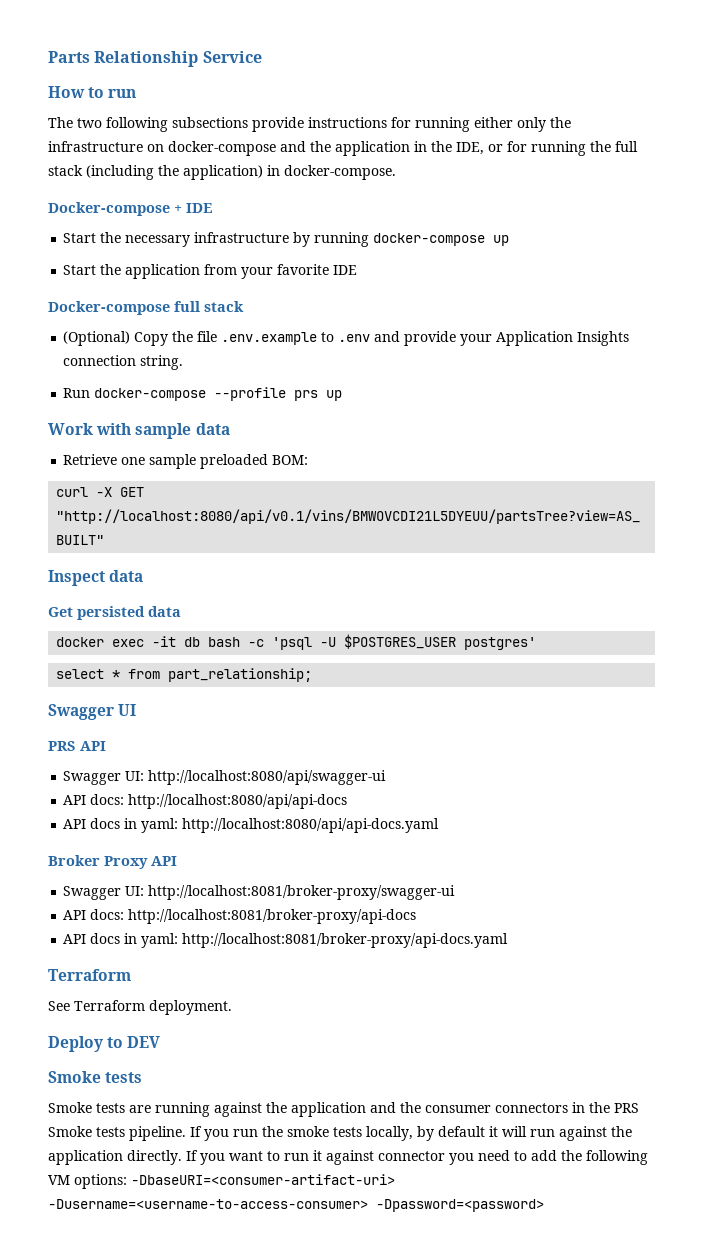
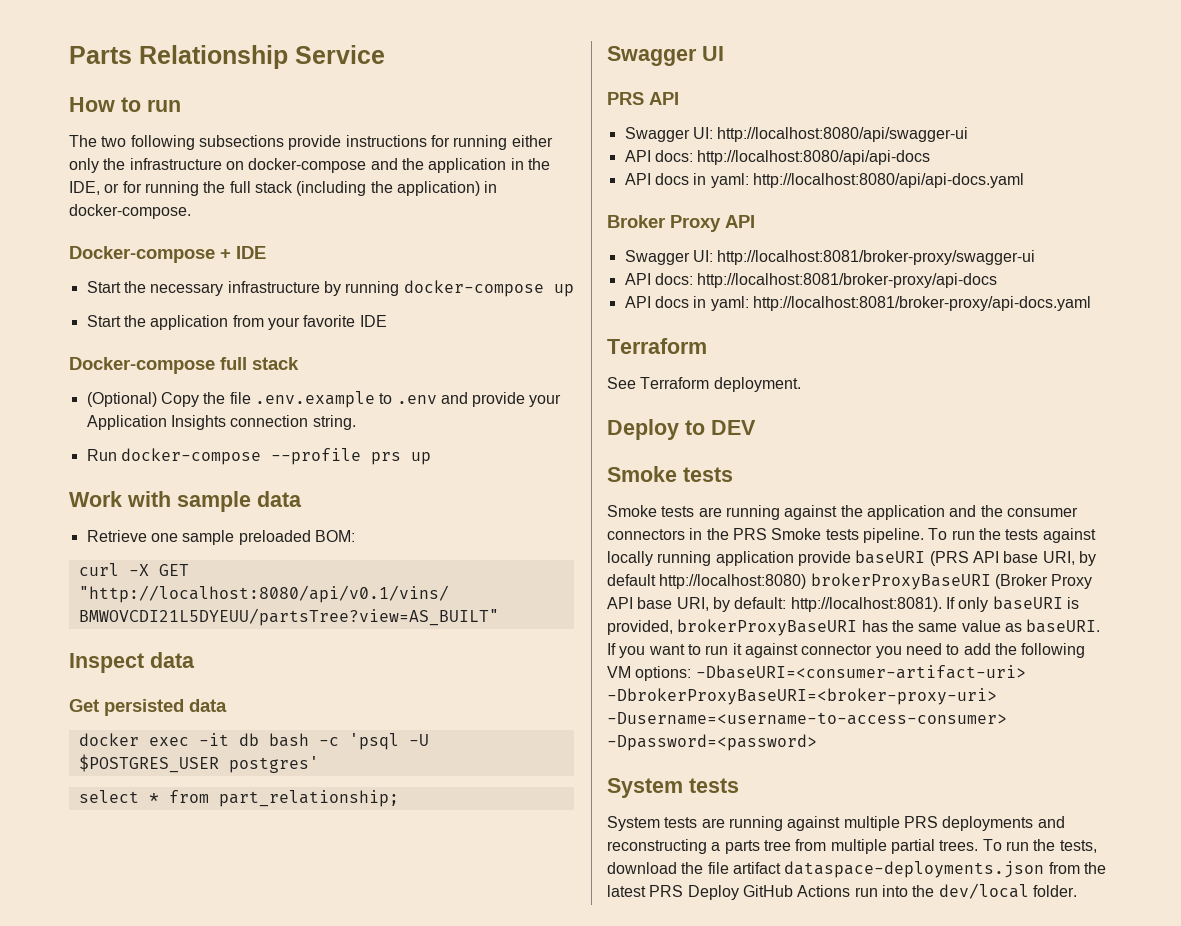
- If you run the smoke tests locally, by default it will run against the application directly.
+ To run the tests against locally running application provide baseURI (PRS API base URI, by default http://localhost:8080) brokerProxyBaseURI (Broker Proxy API base URI, by default: http://localhost:8081). If only baseURI is provided, brokerProxyBaseURI has the same value as baseURI.
- If you want to run it against connector you need to add the following VM options: -DbaseURI=<consumer-artifact-uri> -Dusername=<username-to-access-consumer> -Dpassword=<password>
+ If you want to run it against connector you need to add the following VM options: -DbaseURI=<consumer-artifact-uri> -DbrokerProxyBaseURI=<broker-proxy-uri> -Dusername=<username-to-access-consumer> -Dpassword=<password>
+ System tests
+ System tests are running against multiple PRS deployments and reconstructing a parts tree from multiple partial trees. To run the tests, download the file artifact dataspace-deployments.json from the latest PRS Deploy GitHub Actions run into the dev/local folder.

